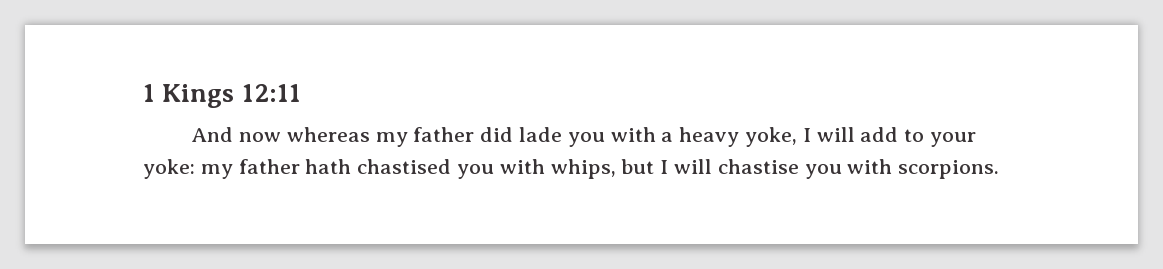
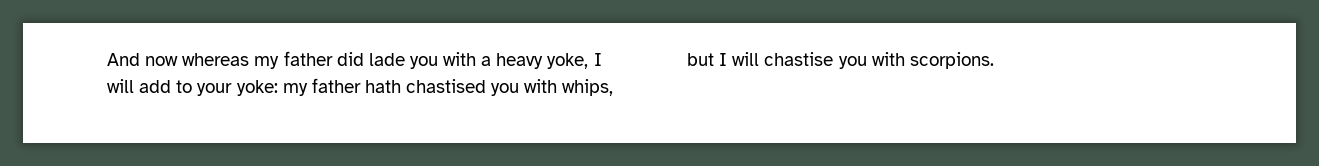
- 1 Kings 12:11

